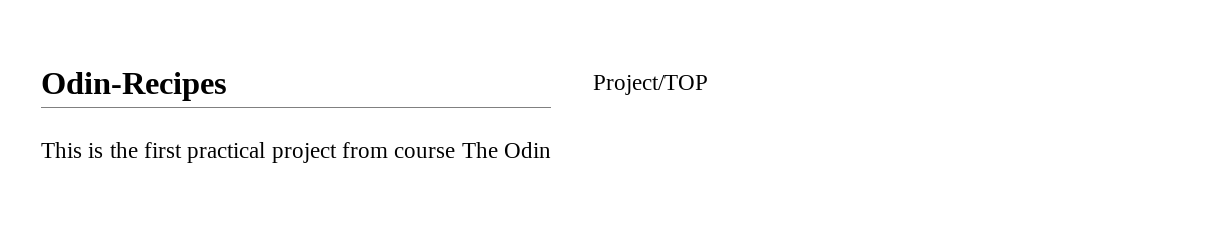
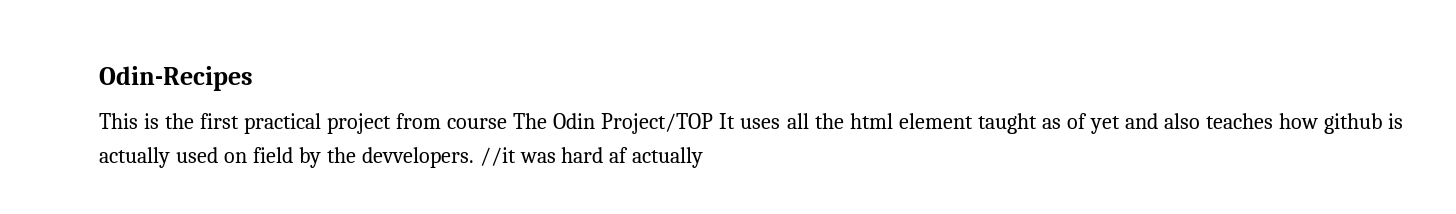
- This is the first practical project from course The Odin Project/TOP
+ This is the first practical project from course The Odin Project/TOP It uses all the html element taught as of yet and also teaches how github is actually used on field by the devvelopers. //it was hard af actually

